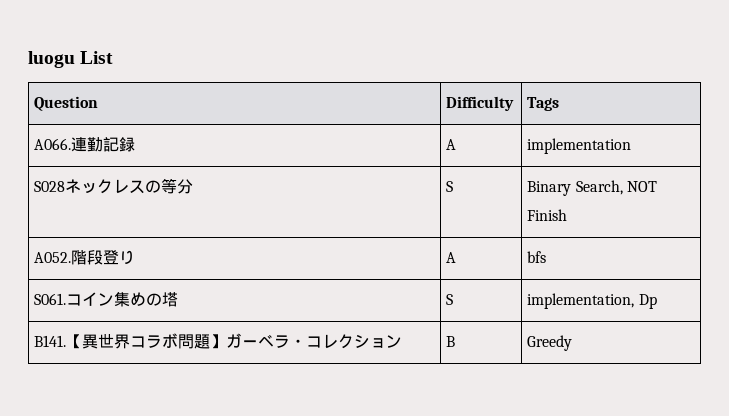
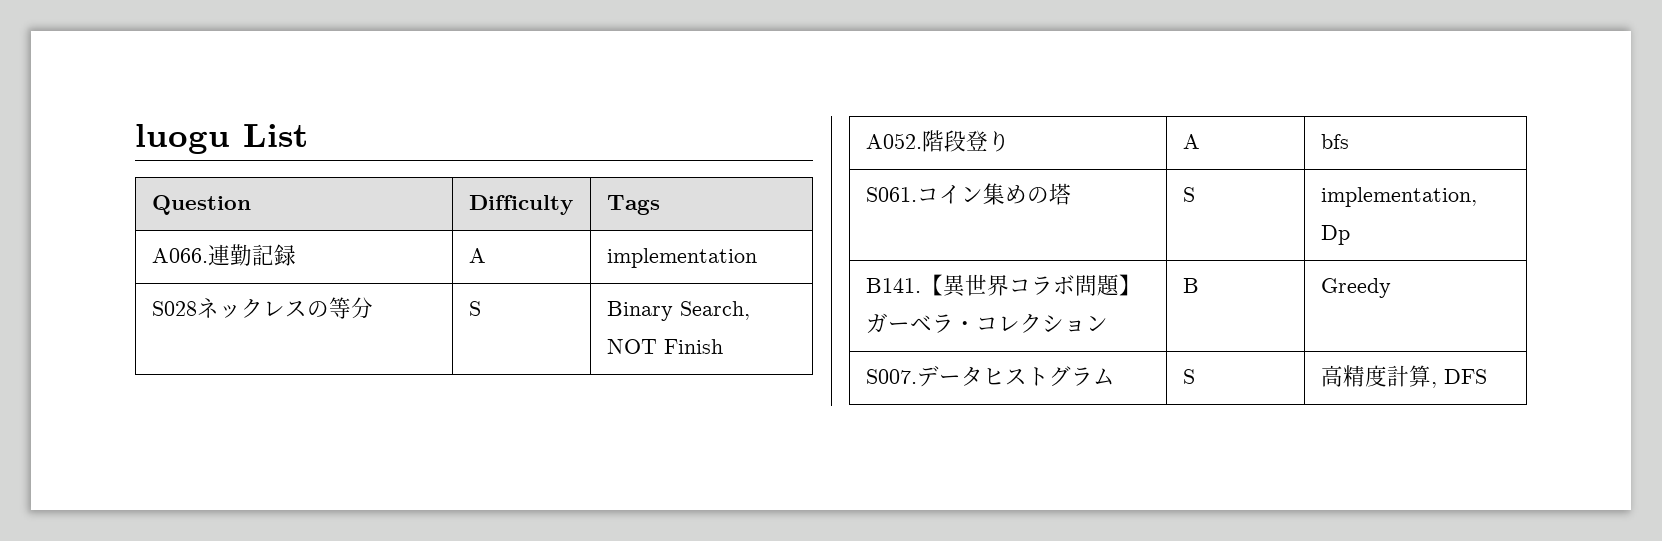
+ S007.データヒストグラム | S | 高精度計算, DFS

